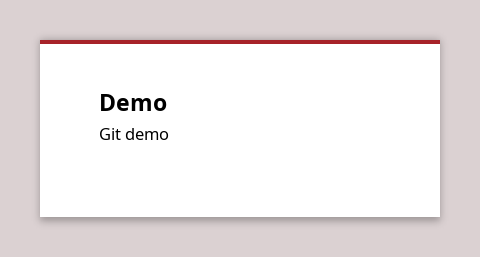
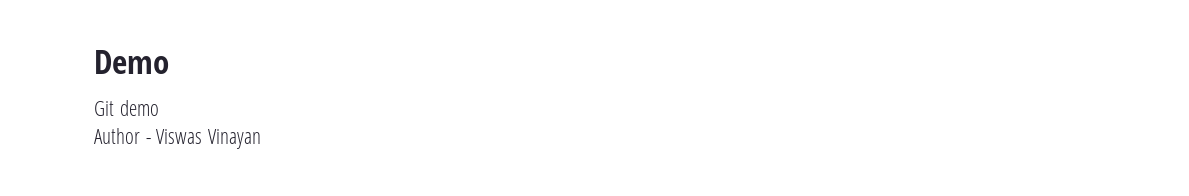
+ Author - Viswas Vinayan

